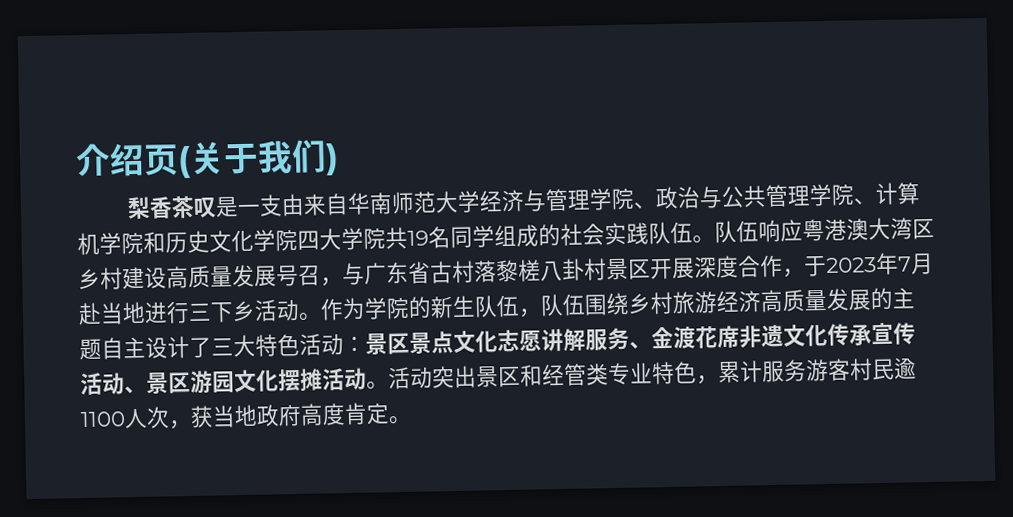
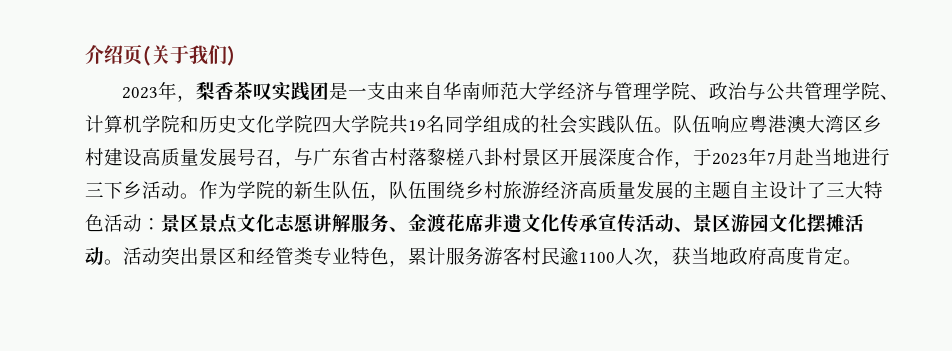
- 梨香茶叹是一支由来自华南师范大学经济与管理学院、政治与公共管理学院、计算机学院和历史文化学院四大学院共19名同学组成的社会实践队伍。
+ 2023年，梨香茶叹实践团是一支由来自华南师范大学经济与管理学院、政治与公共管理学院、计算机学院和历史文化学院四大学院共19名同学组成的社会实践队伍。

